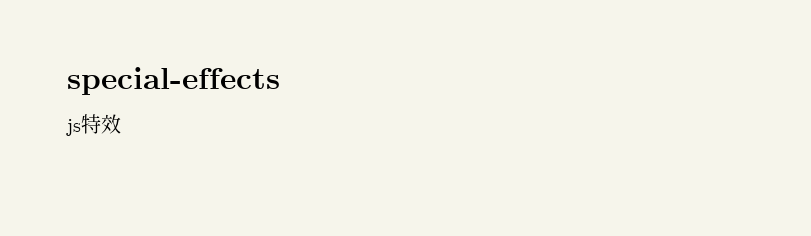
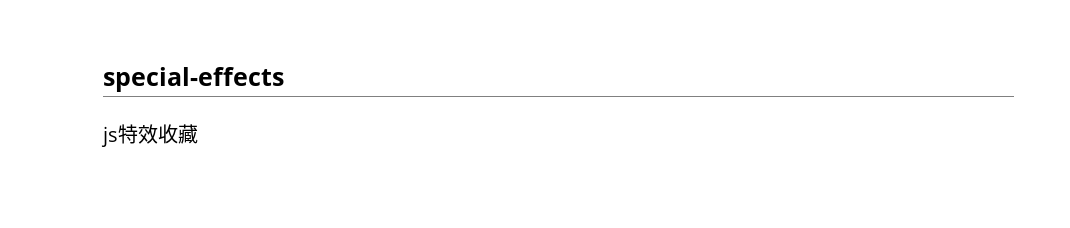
- js特效
+ js特效收藏

